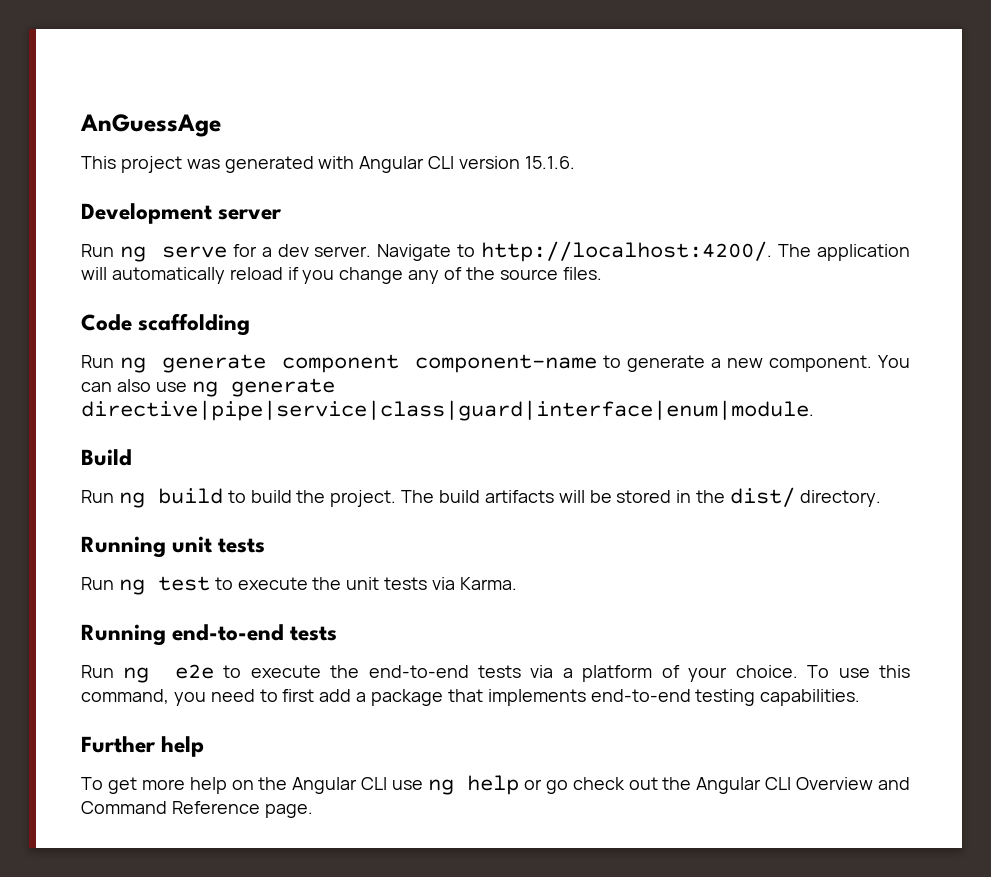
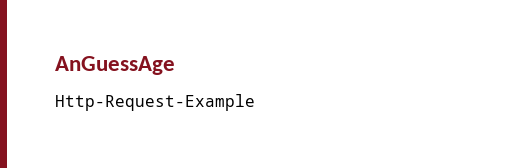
- This project was generated with Angular CLI version 15.1.6.
- Development server
- Run ng serve for a dev server. Navigate to http://localhost:4200/. The application will automatically reload if you change any of the source files.
- Code scaffolding
- Run ng generate component component-name to generate a new component. You can also use ng generate directive|pipe|service|class|guard|interface|enum|module.
- Build
- Run ng build to build the project. The build artifacts will be stored in the dist/ directory.
- Running unit tests
- Run ng test to execute the unit tests via Karma.
- Running end-to-end tests
- Run ng e2e to execute the end-to-end tests via a platform of your choice. To use this command, you need to first add a package that implements end-to-end testing capabilities.
- Further help
- To get more help on the Angular CLI use ng help or go check out the Angular CLI Overview and Command Reference page.
+ Http-Request-Example

